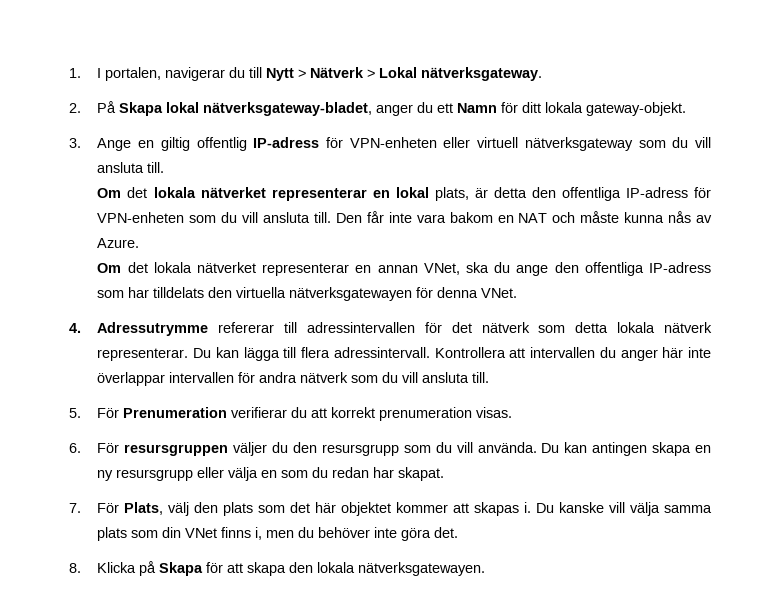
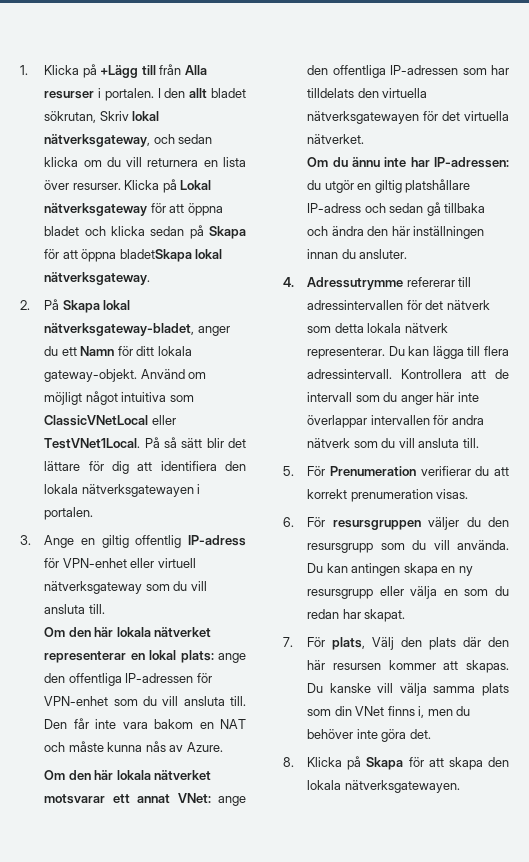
- 1. I portalen, navigerar du till Nytt > Nätverk > Lokal nätverksgateway.
+ 1. Klicka på +Lägg till från Alla resurser i portalen. I den allt bladet sökrutan, Skriv lokal nätverksgateway, och sedan klicka om du vill returnera en lista över resurser. Klicka på Lokal nätverksgateway för att öppna bladet och klicka sedan på Skapa för att öppna bladetSkapa lokal nätverksgateway.
+ Använd om möjligt något intuitiva som ClassicVNetLocal eller TestVNet1Local. På så sätt blir det lättare för dig att identifiera den lokala nätverksgatewayen i portalen.
- 3. Ange en giltig offentlig IP-adress för VPN-enheten eller virtuell nätverksgateway som du vill ansluta till.
+ 3. Ange en giltig offentlig IP-adress för VPN-enhet eller virtuell nätverksgateway som du vill ansluta till.
- Om det lokala nätverket representerar en lokal plats, är detta den offentliga IP-adress för VPN-enheten som du vill ansluta till.
+ Om den här lokala nätverket representerar en lokal plats: ange den offentliga IP-adressen för VPN-enhet som du vill ansluta till.
- Om det lokala nätverket representerar en annan VNet, ska du ange den offentliga IP-adress som har tilldelats den virtuella nätverksgatewayen för denna VNet.
+ Om den här lokala nätverket motsvarar ett annat VNet: ange den offentliga IP-adressen som har tilldelats den virtuella nätverksgatewayen för det virtuella nätverket.
+ Om du ännu inte har IP-adressen: du utgör en giltig platshållare IP-adress och sedan gå tillbaka och ändra den här inställningen innan du ansluter.
- Kontrollera att intervallen du anger här inte överlappar intervallen för andra nätverk som du vill ansluta till.
+ Kontrollera att de intervall som du anger här inte överlappar intervallen för andra nätverk som du vill ansluta till.
- 7. För Plats, välj den plats som det här objektet kommer att skapas i.
+ 7. För plats, Välj den plats där den här resursen kommer att skapas.

